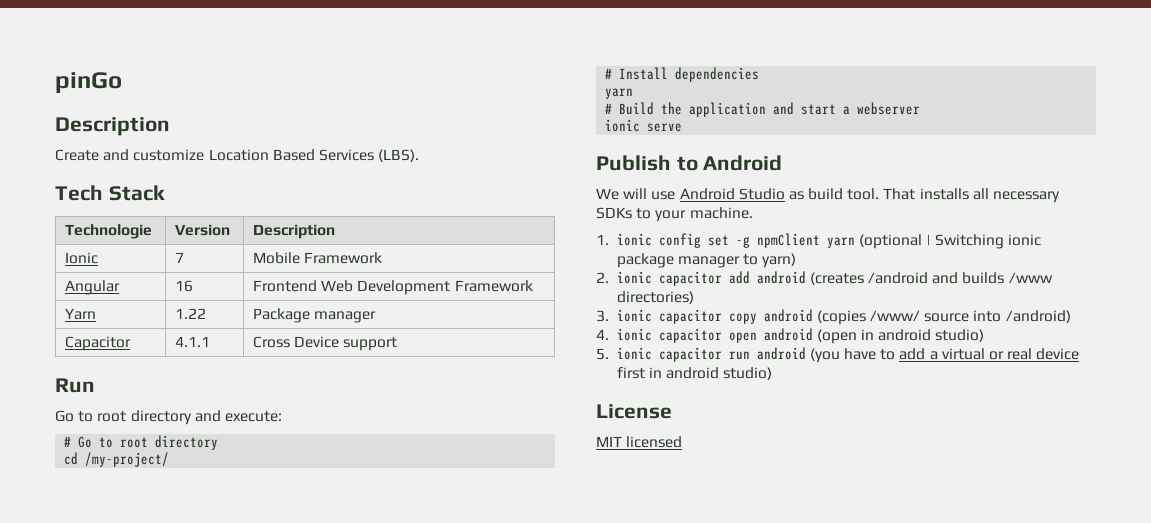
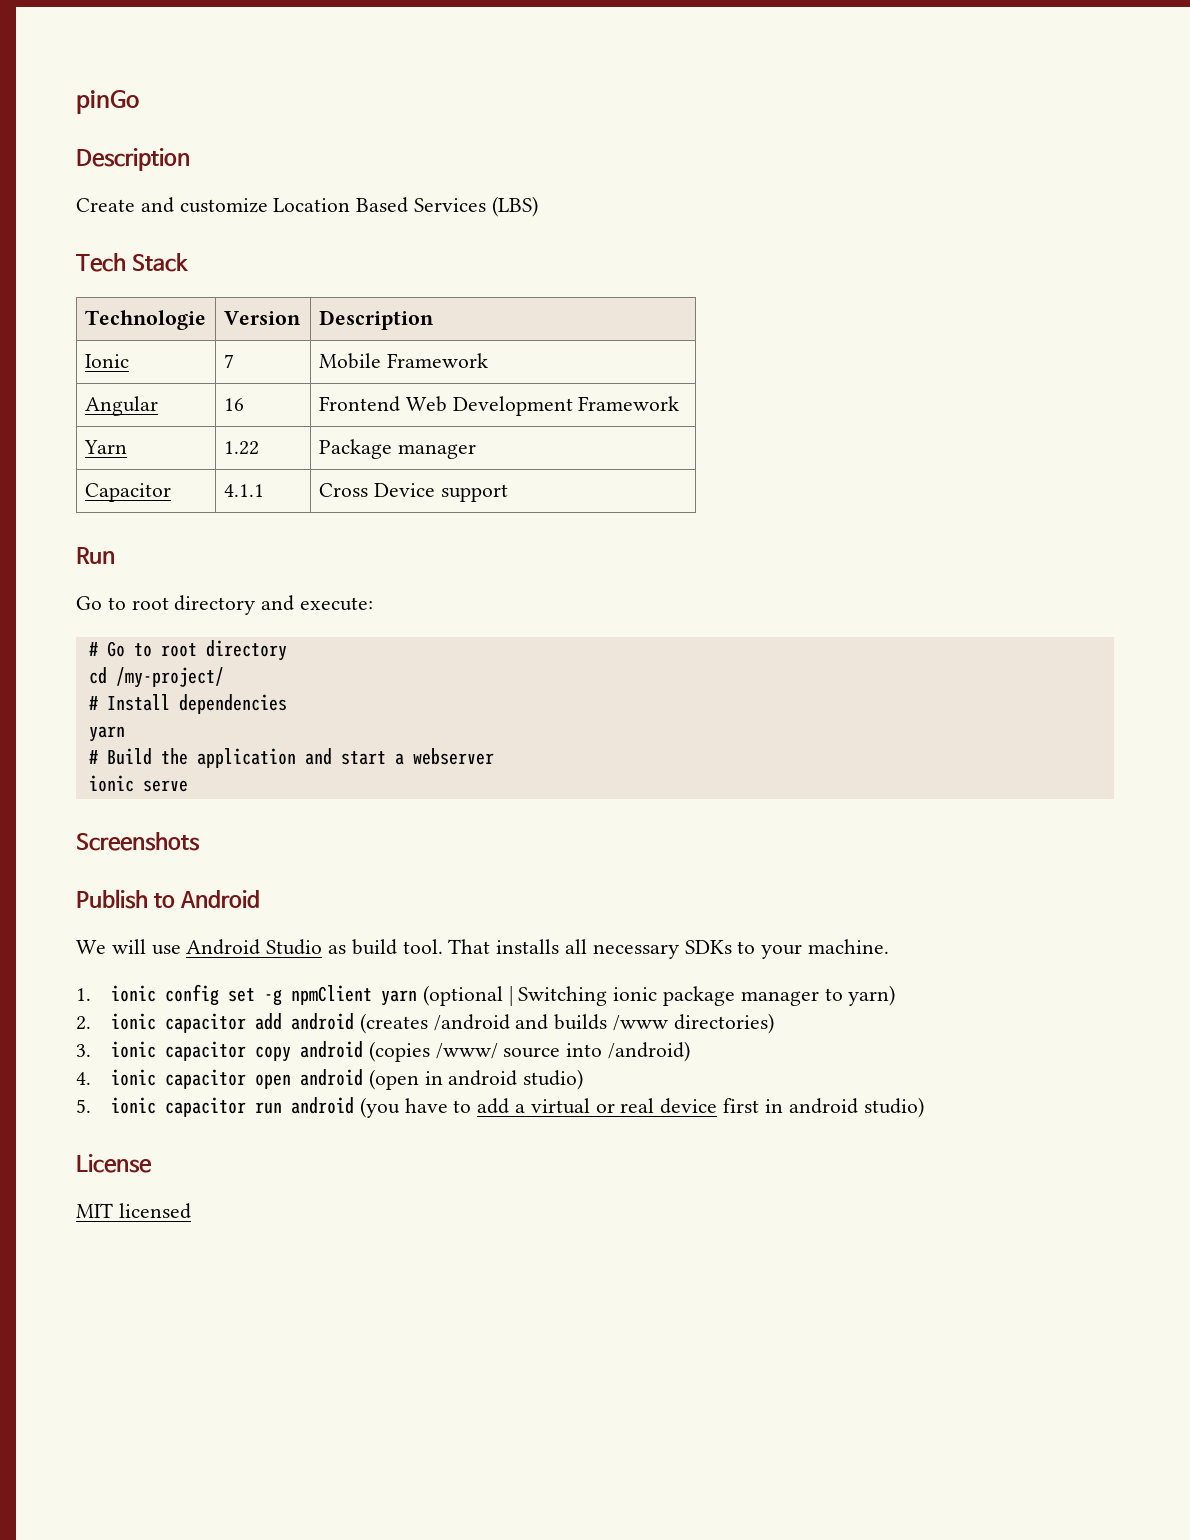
- Create and customize Location Based Services (LBS).
+ Create and customize Location Based Services (LBS)
+ Screenshots

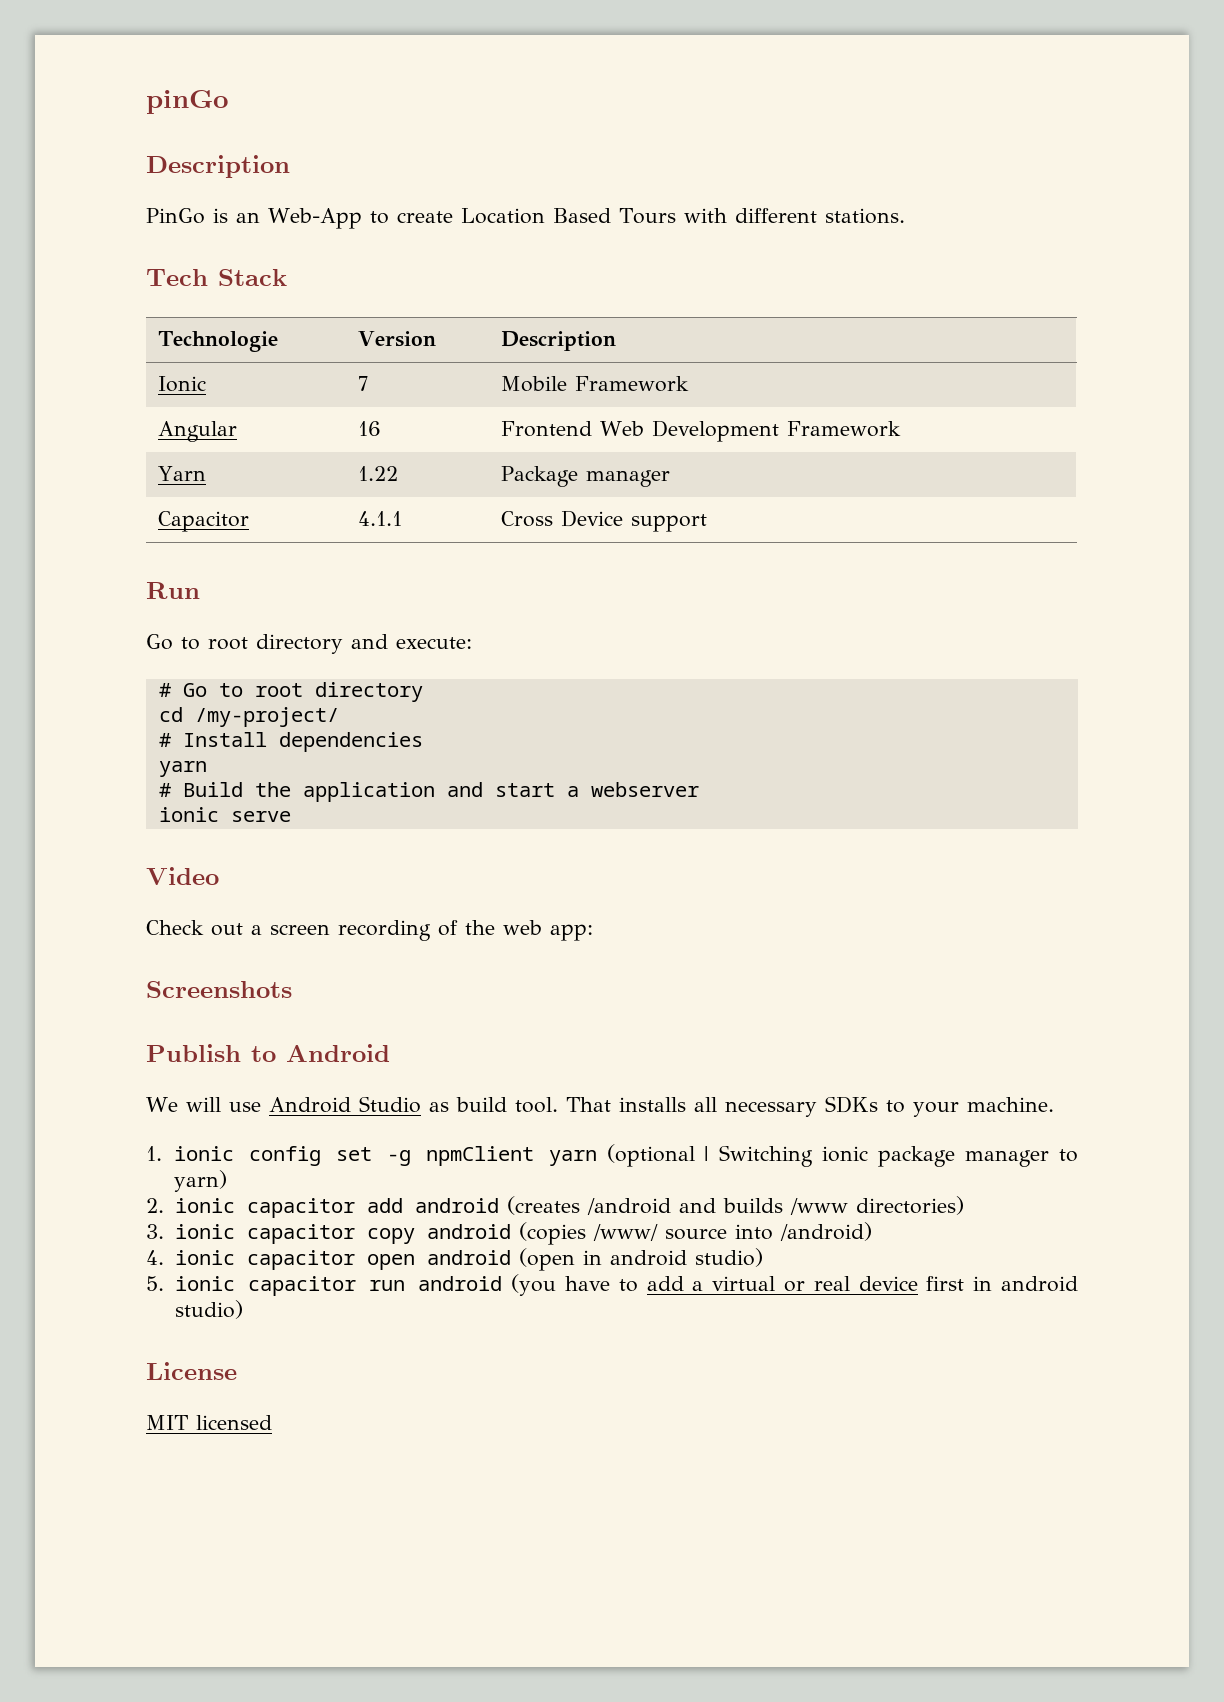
- Create and customize Location Based Services (LBS)
+ PinGo is an Web-App to create Location Based Tours with different stations.
+ Video
+ Check out a screen recording of the web app:

